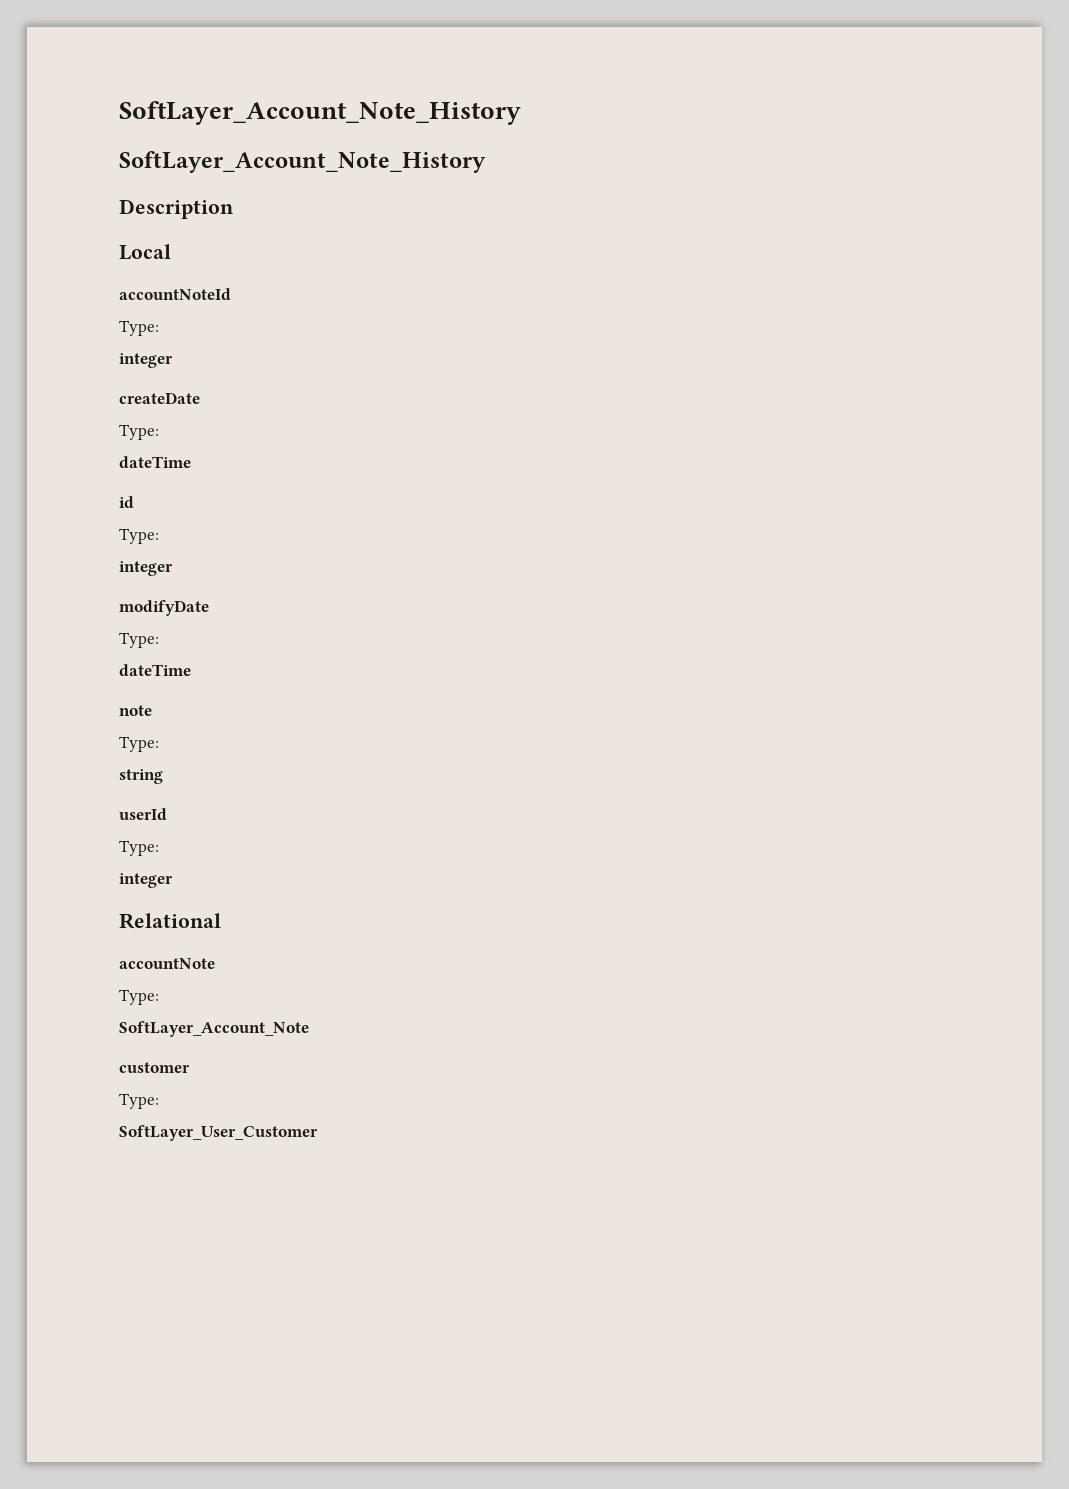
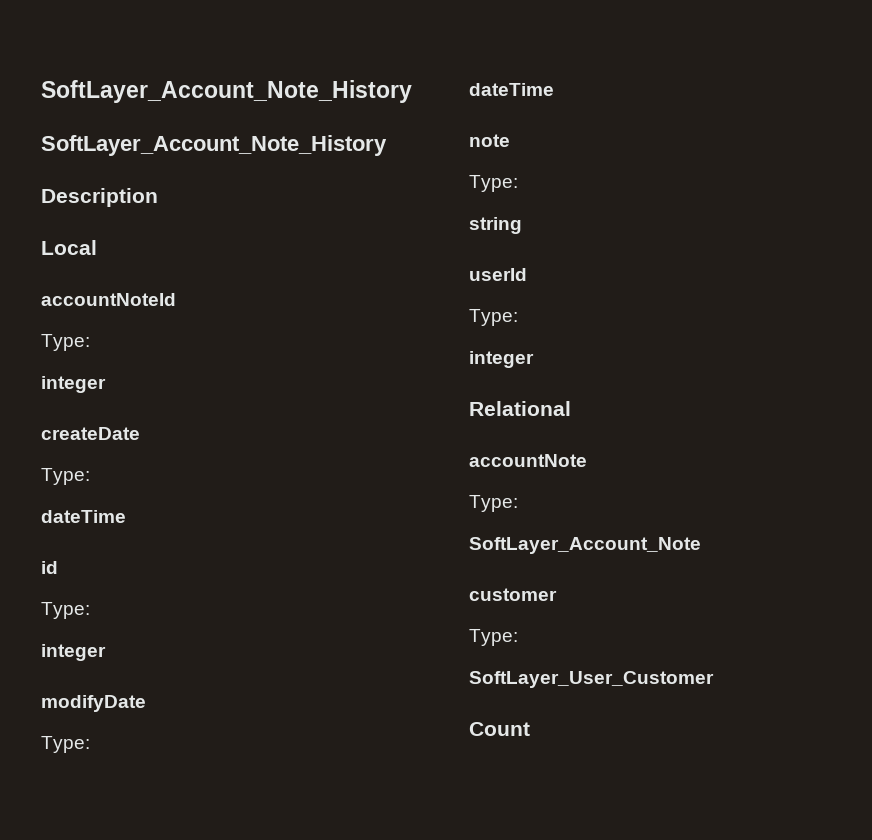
+ Count

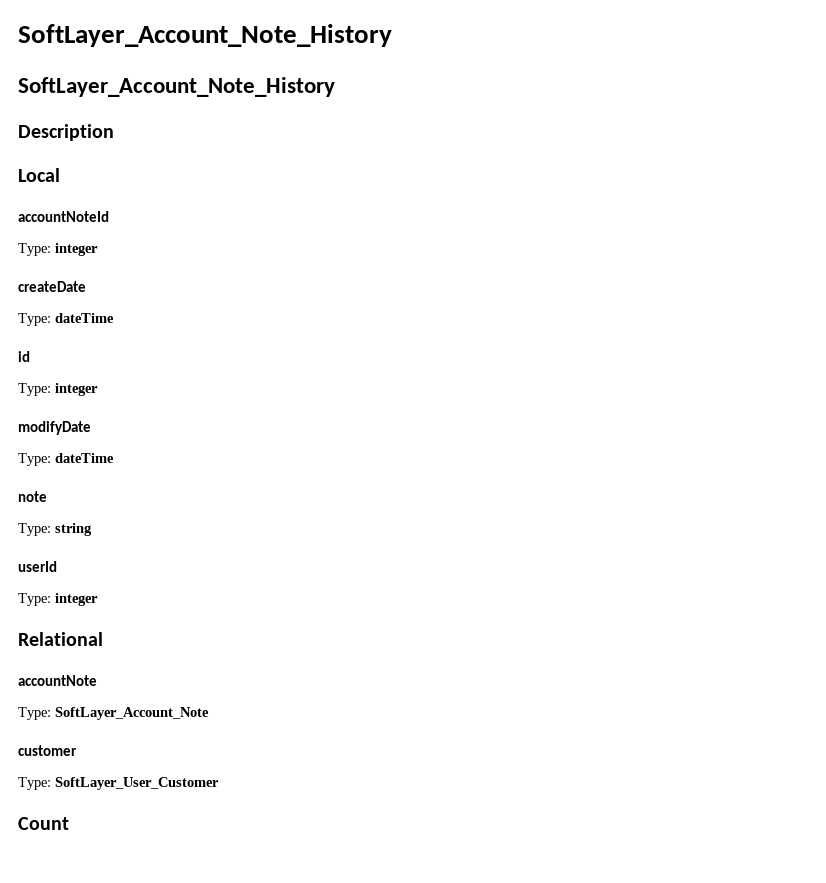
  accountNoteId
- Type:
- integer
+ Type: integer
  createDate
- Type:
- dateTime
+ Type: dateTime
  id
- Type:
- integer
+ Type: integer
  modifyDate
- Type:
- dateTime
+ Type: dateTime
  note
- Type:
- string
+ Type: string
  userId
- Type:
- integer
+ Type: integer
  accountNote
- Type:
- SoftLayer_Account_Note
+ Type: SoftLayer_Account_Note
  customer
- Type:
- SoftLayer_User_Customer
+ Type: SoftLayer_User_Customer

